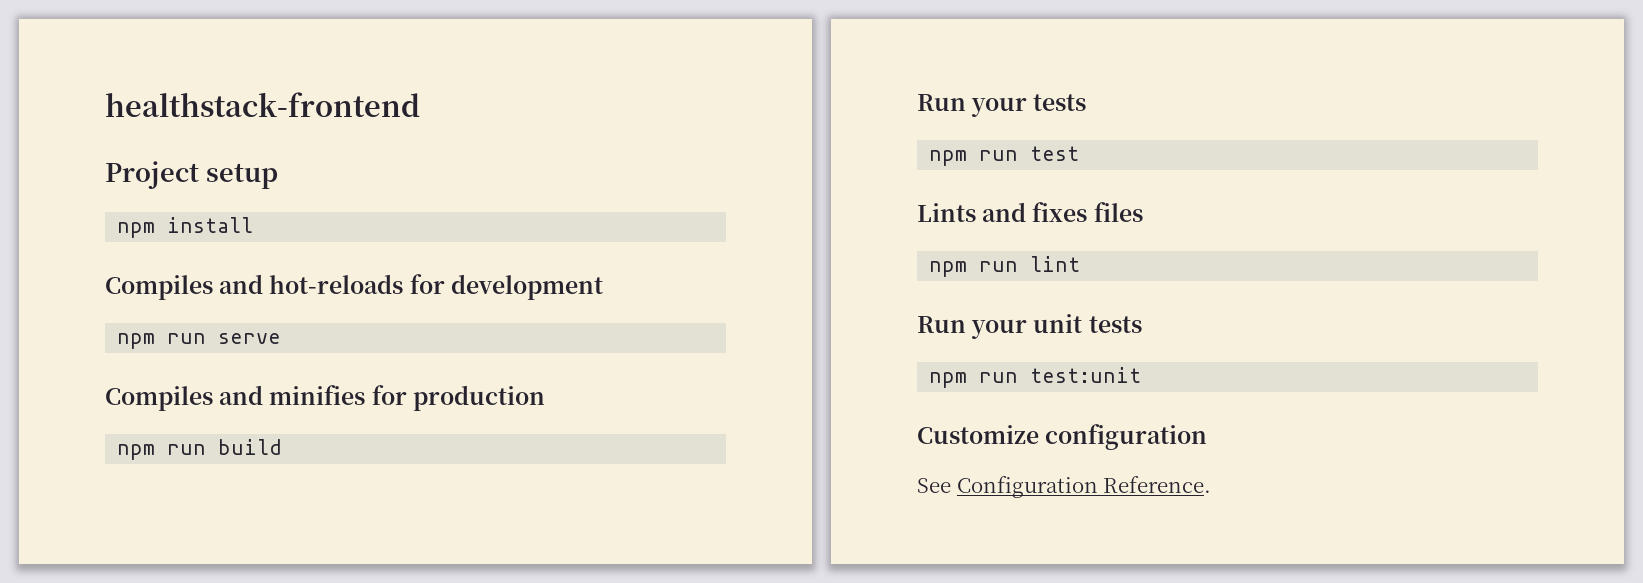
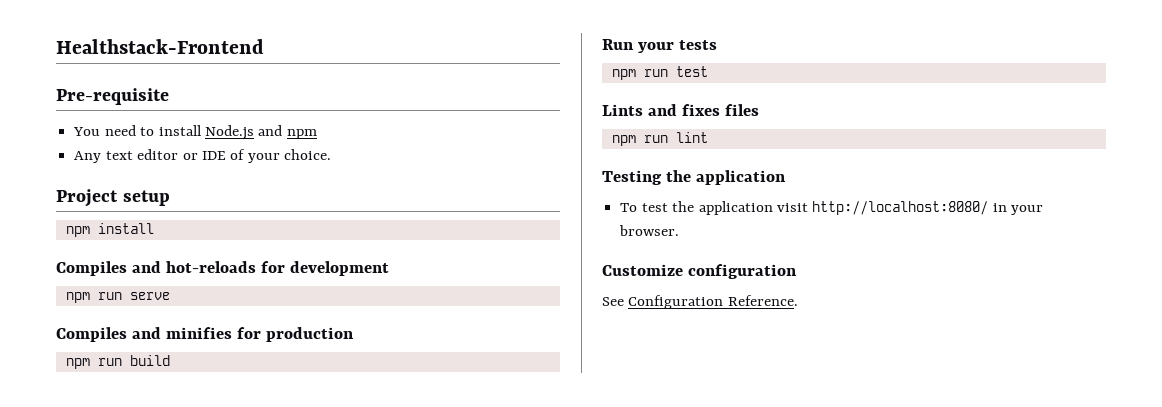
- healthstack-frontend
+ Healthstack-Frontend
+ Pre-requisite
+ You need to install Node.js and npm
+ Any text editor or IDE of your choice.
- Run your unit tests
- npm run test:unit
+ Testing the application
+ To test the application visit http://localhost:8080/ in your browser.

